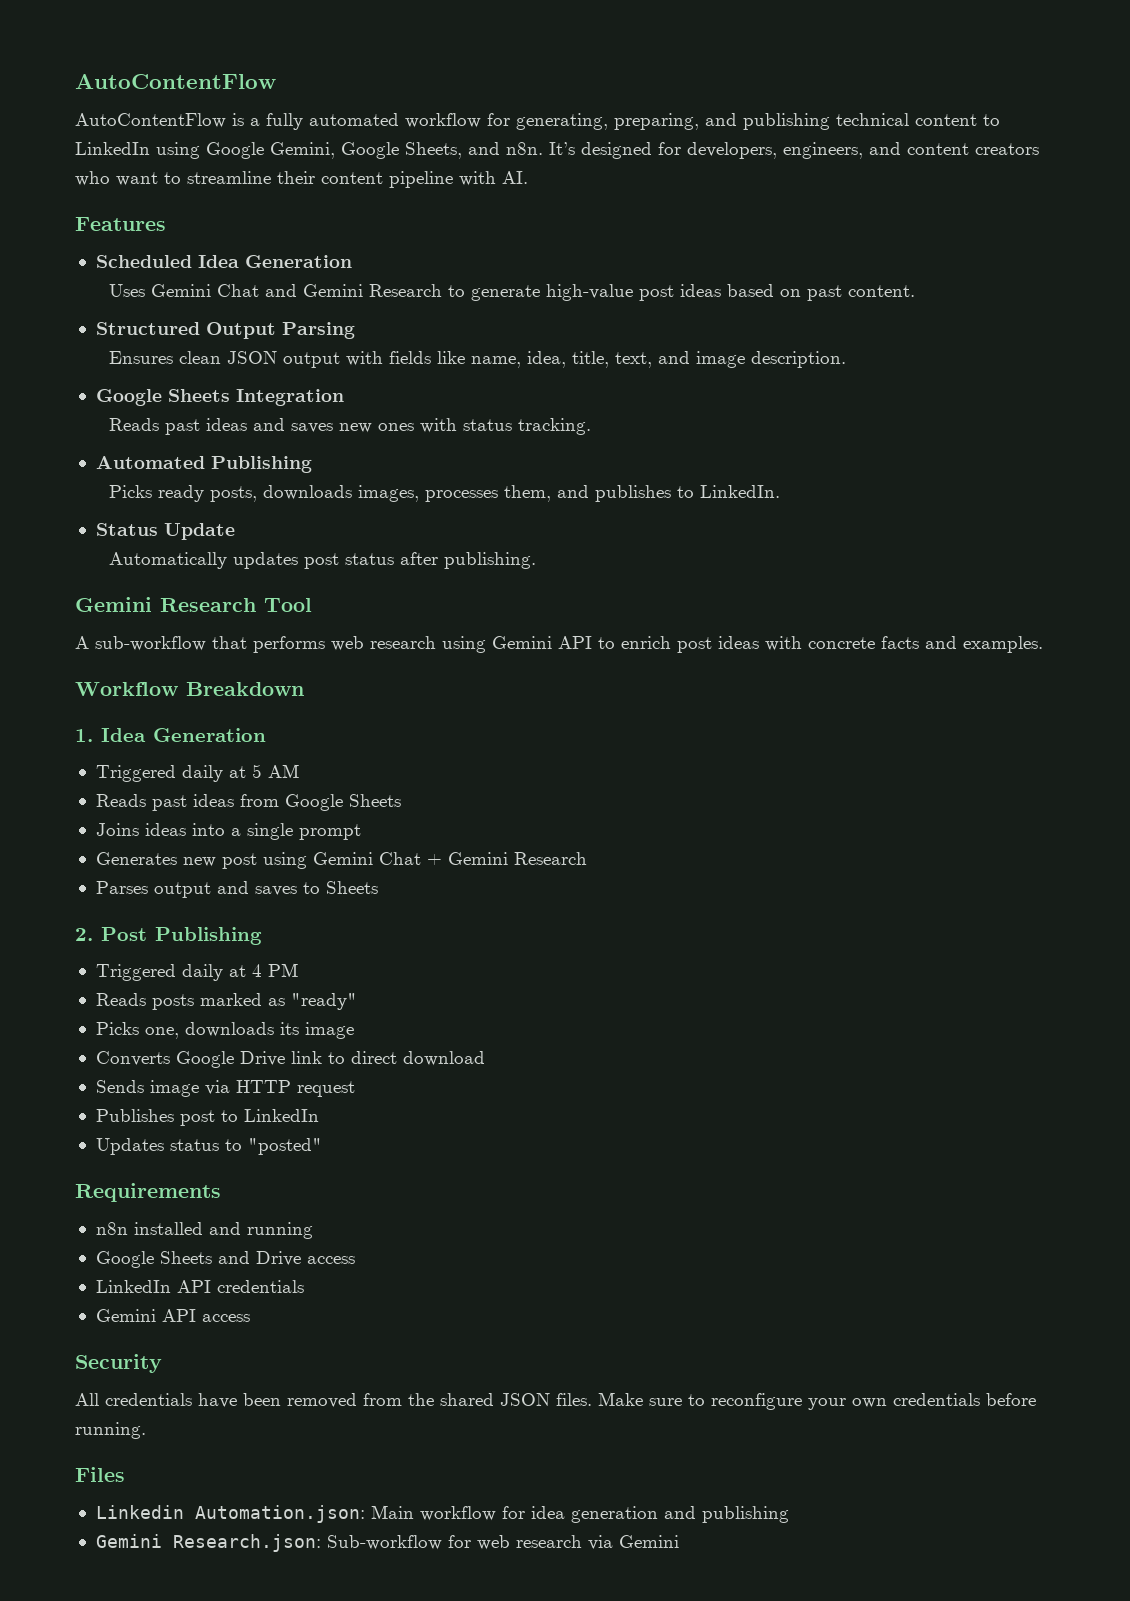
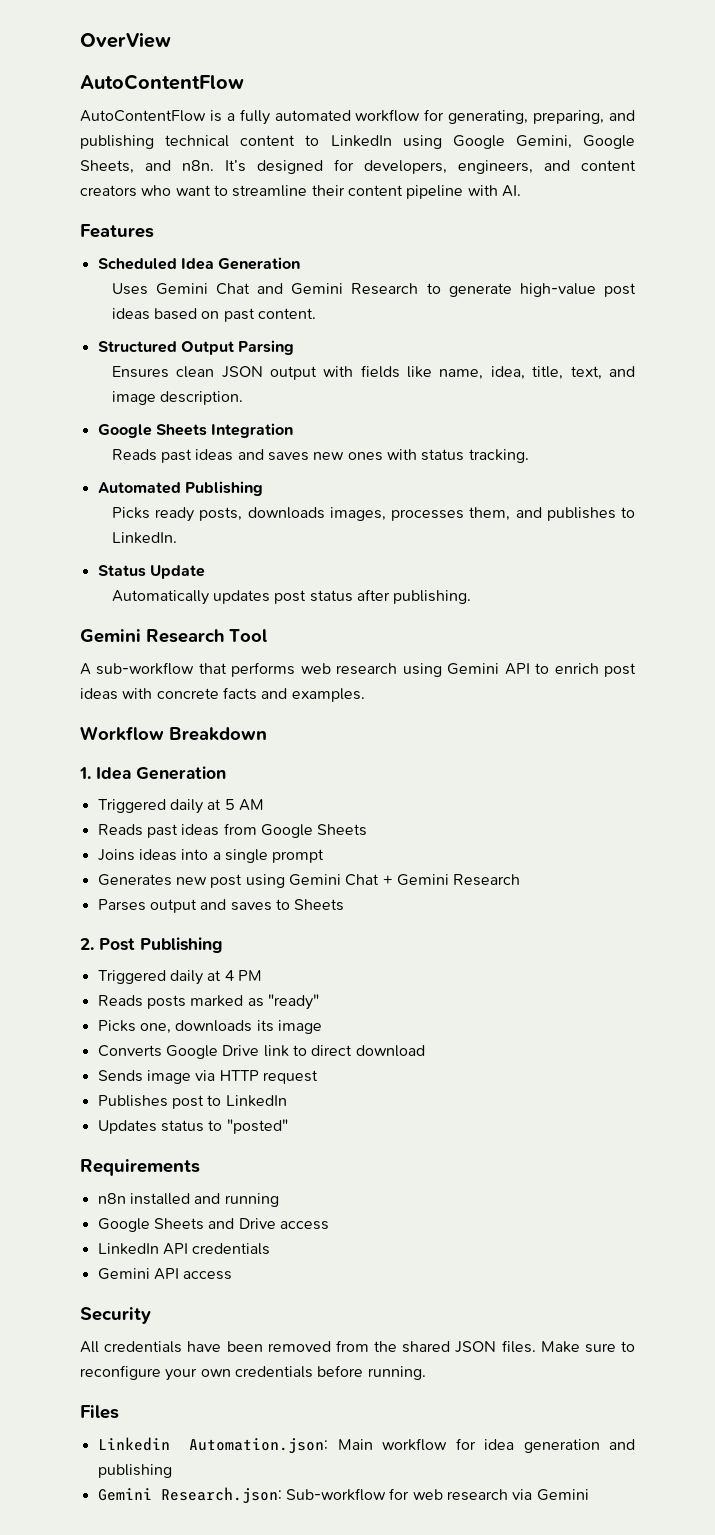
+ OverView

